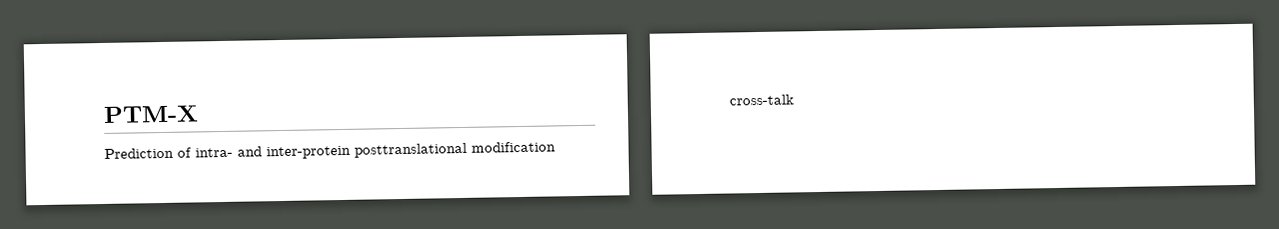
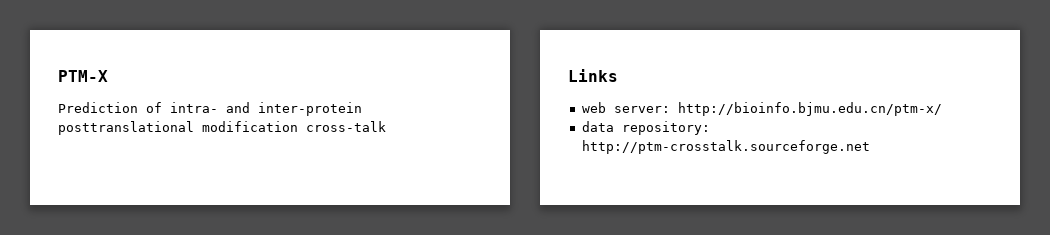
+ Links
+ web server: http://bioinfo.bjmu.edu.cn/ptm-x/
+ data repository: http://ptm-crosstalk.sourceforge.net

